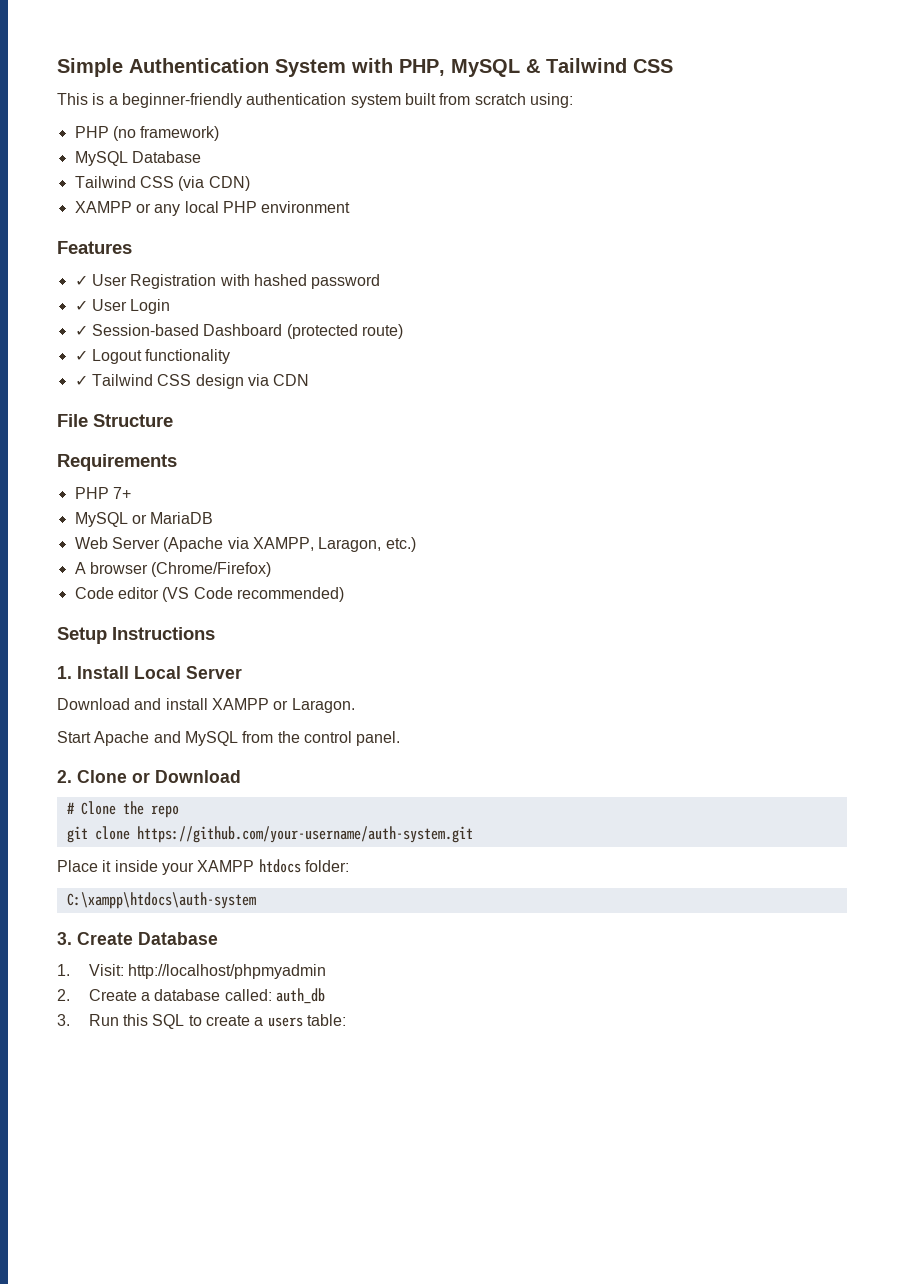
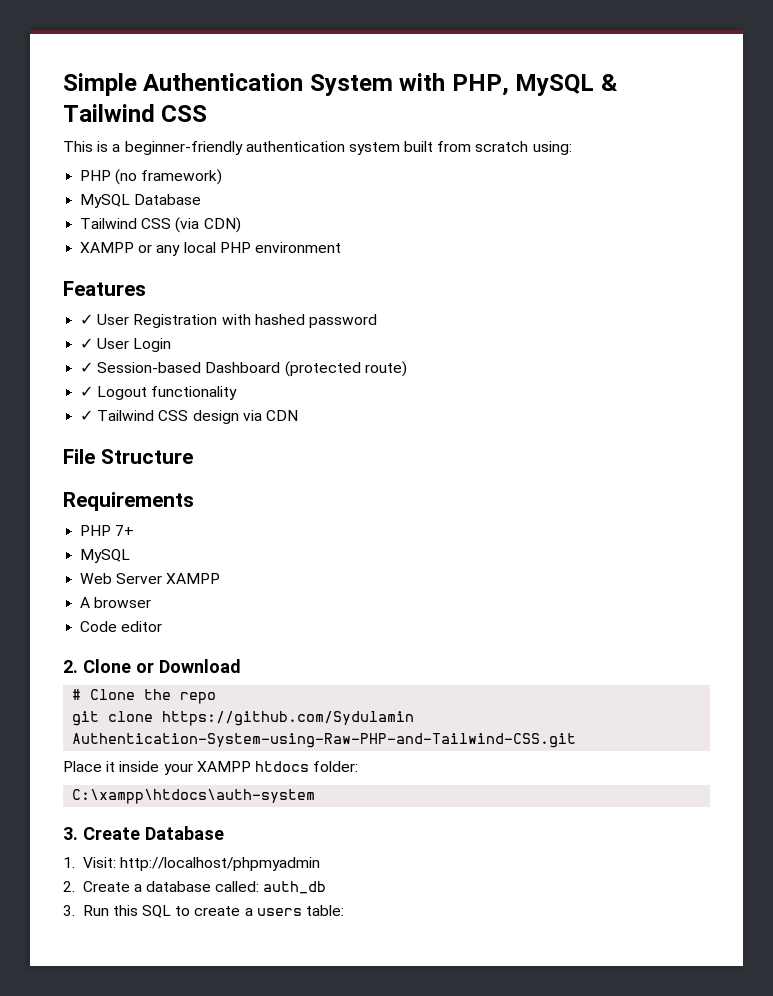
  PHP 7+
- MySQL or MariaDB
+ MySQL
- Web Server (Apache via XAMPP, Laragon, etc.)
+ Web Server XAMPP
- A browser (Chrome/Firefox)
+ A browser
- Code editor (VS Code recommended)
- Setup Instructions
- 1. Install Local Server
- Download and install XAMPP or Laragon.
- Start Apache and MySQL from the control panel.
+ Code editor
- git clone https://github.com/your-username/auth-system.git
+ git clone https://github.com/Sydulamin Authentication-System-using-Raw-PHP-and-Tailwind-CSS.git

